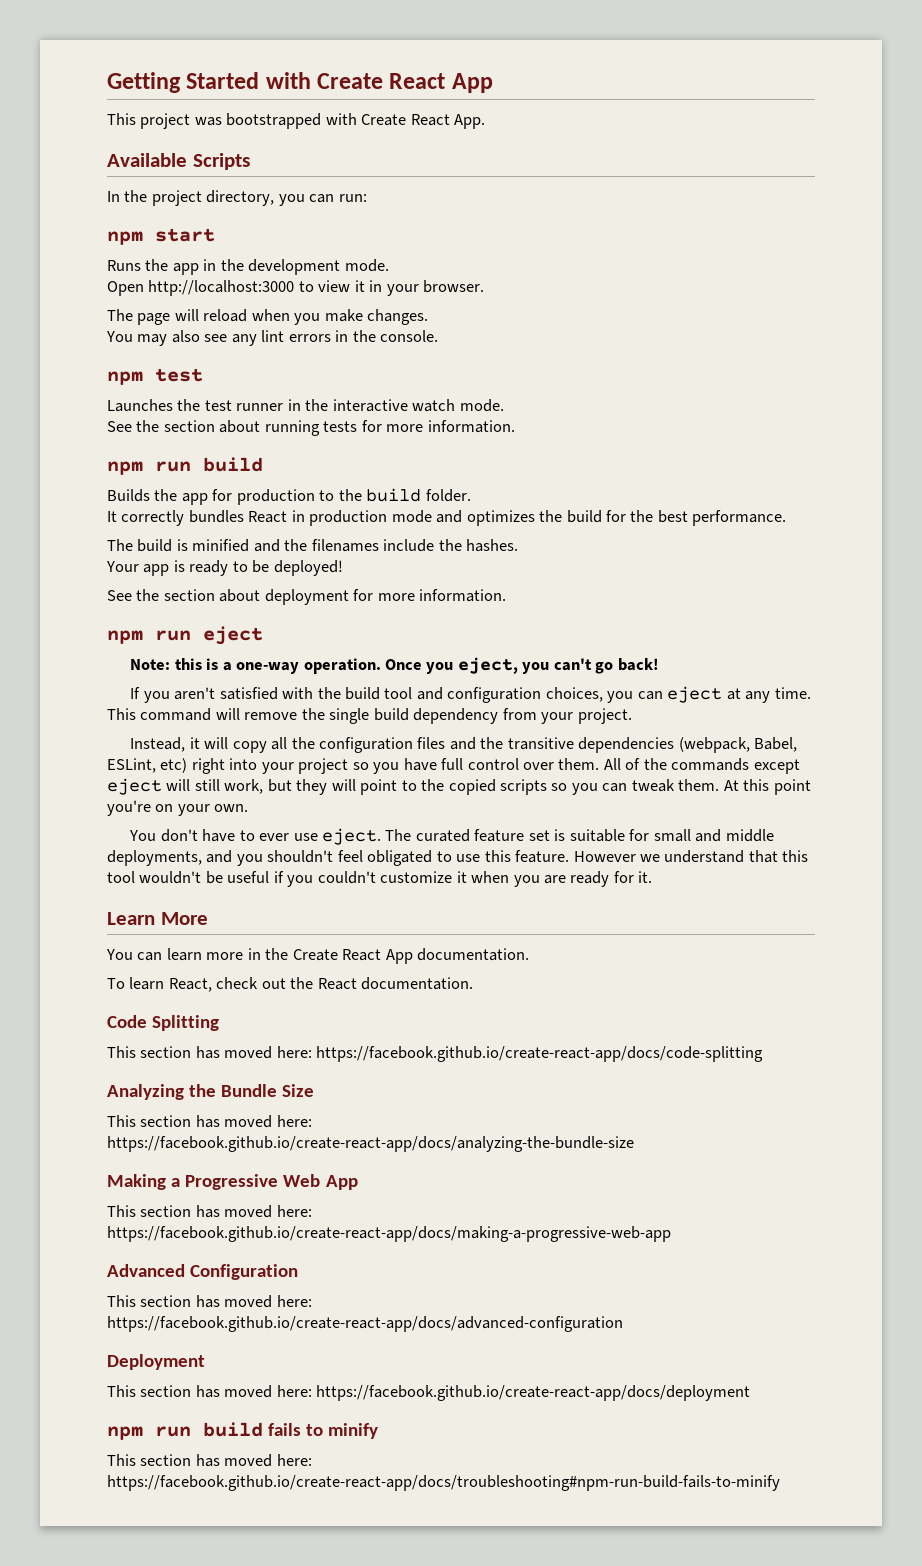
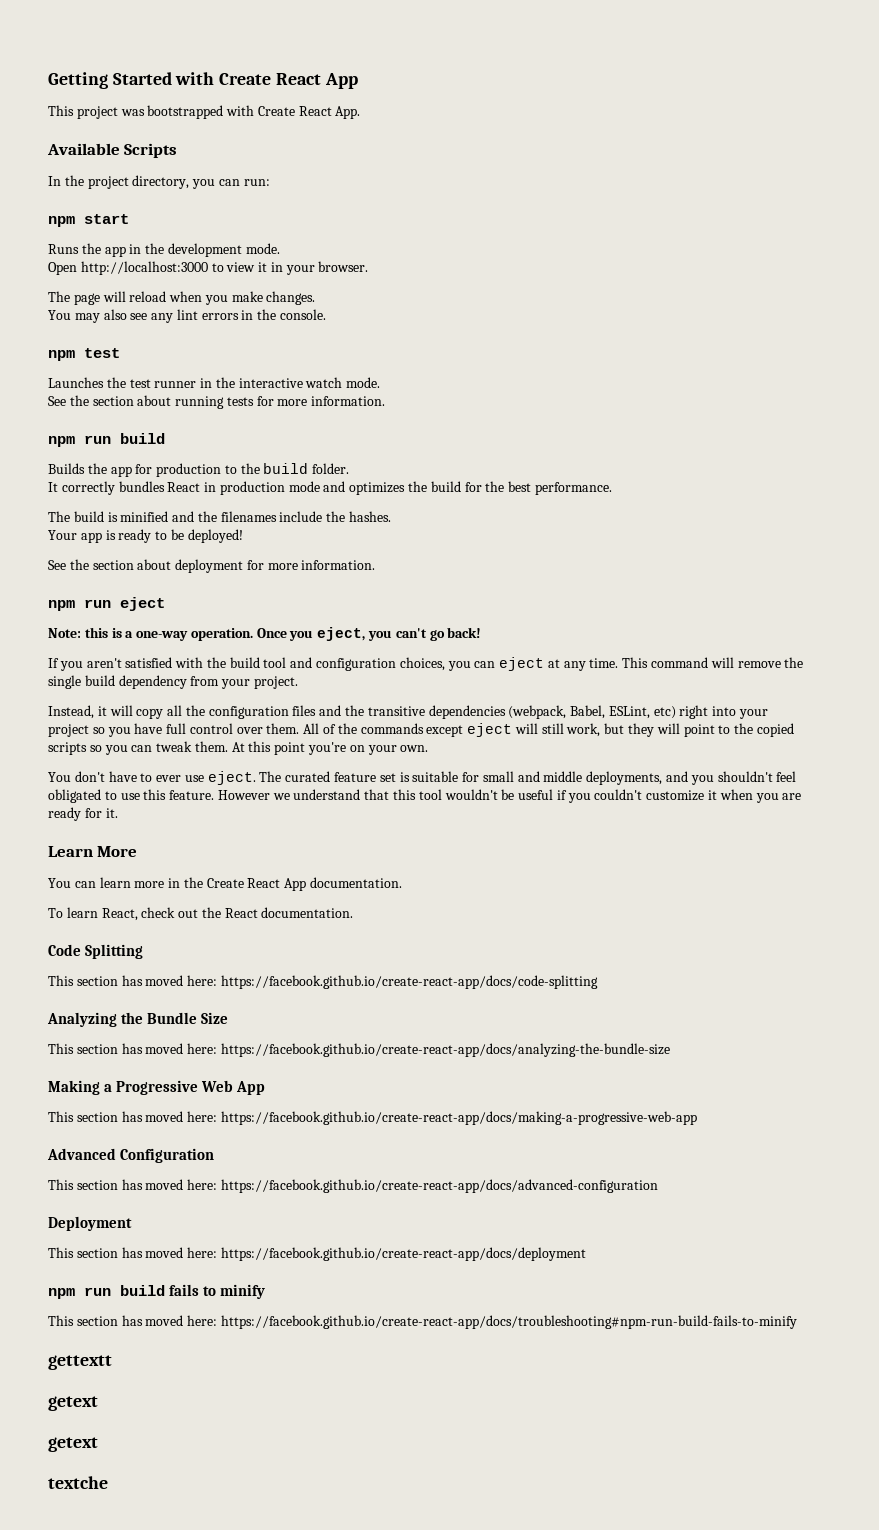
+ gettextt
+ getext
+ getext
+ textche

